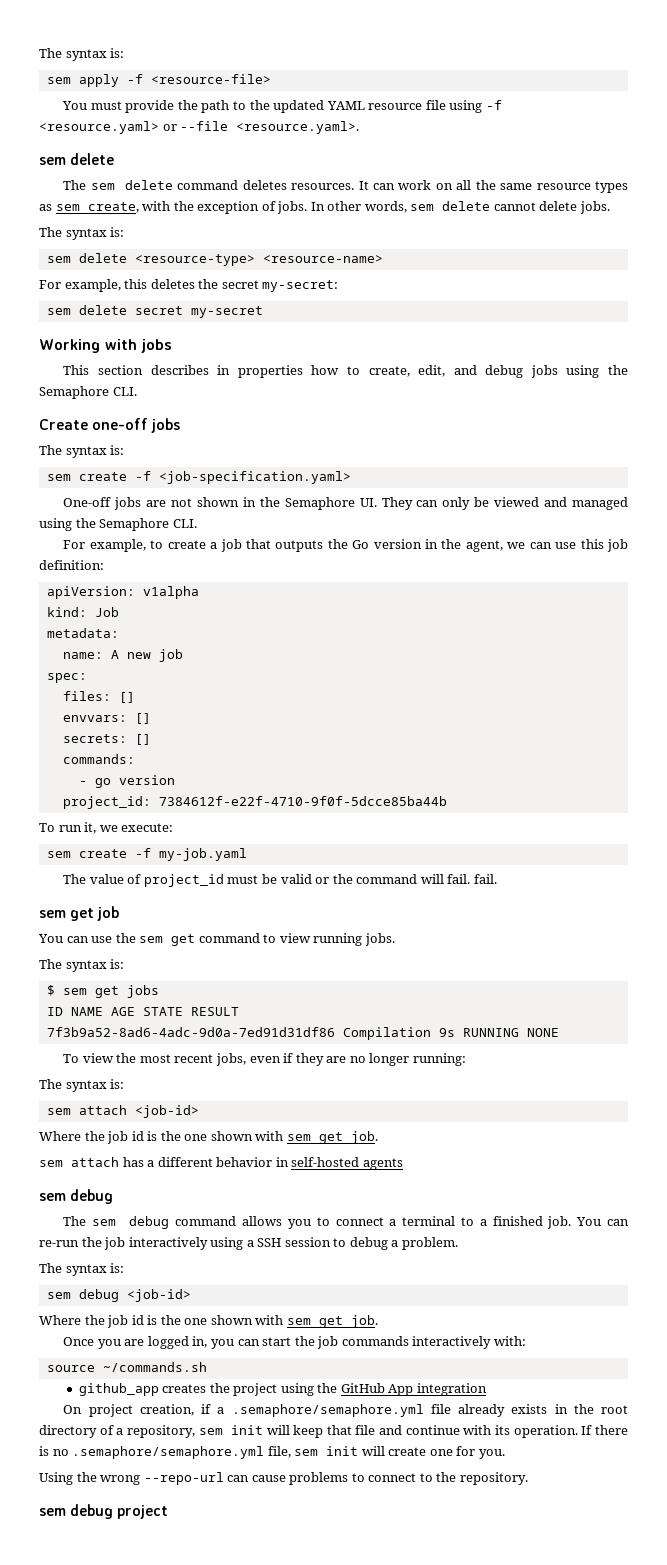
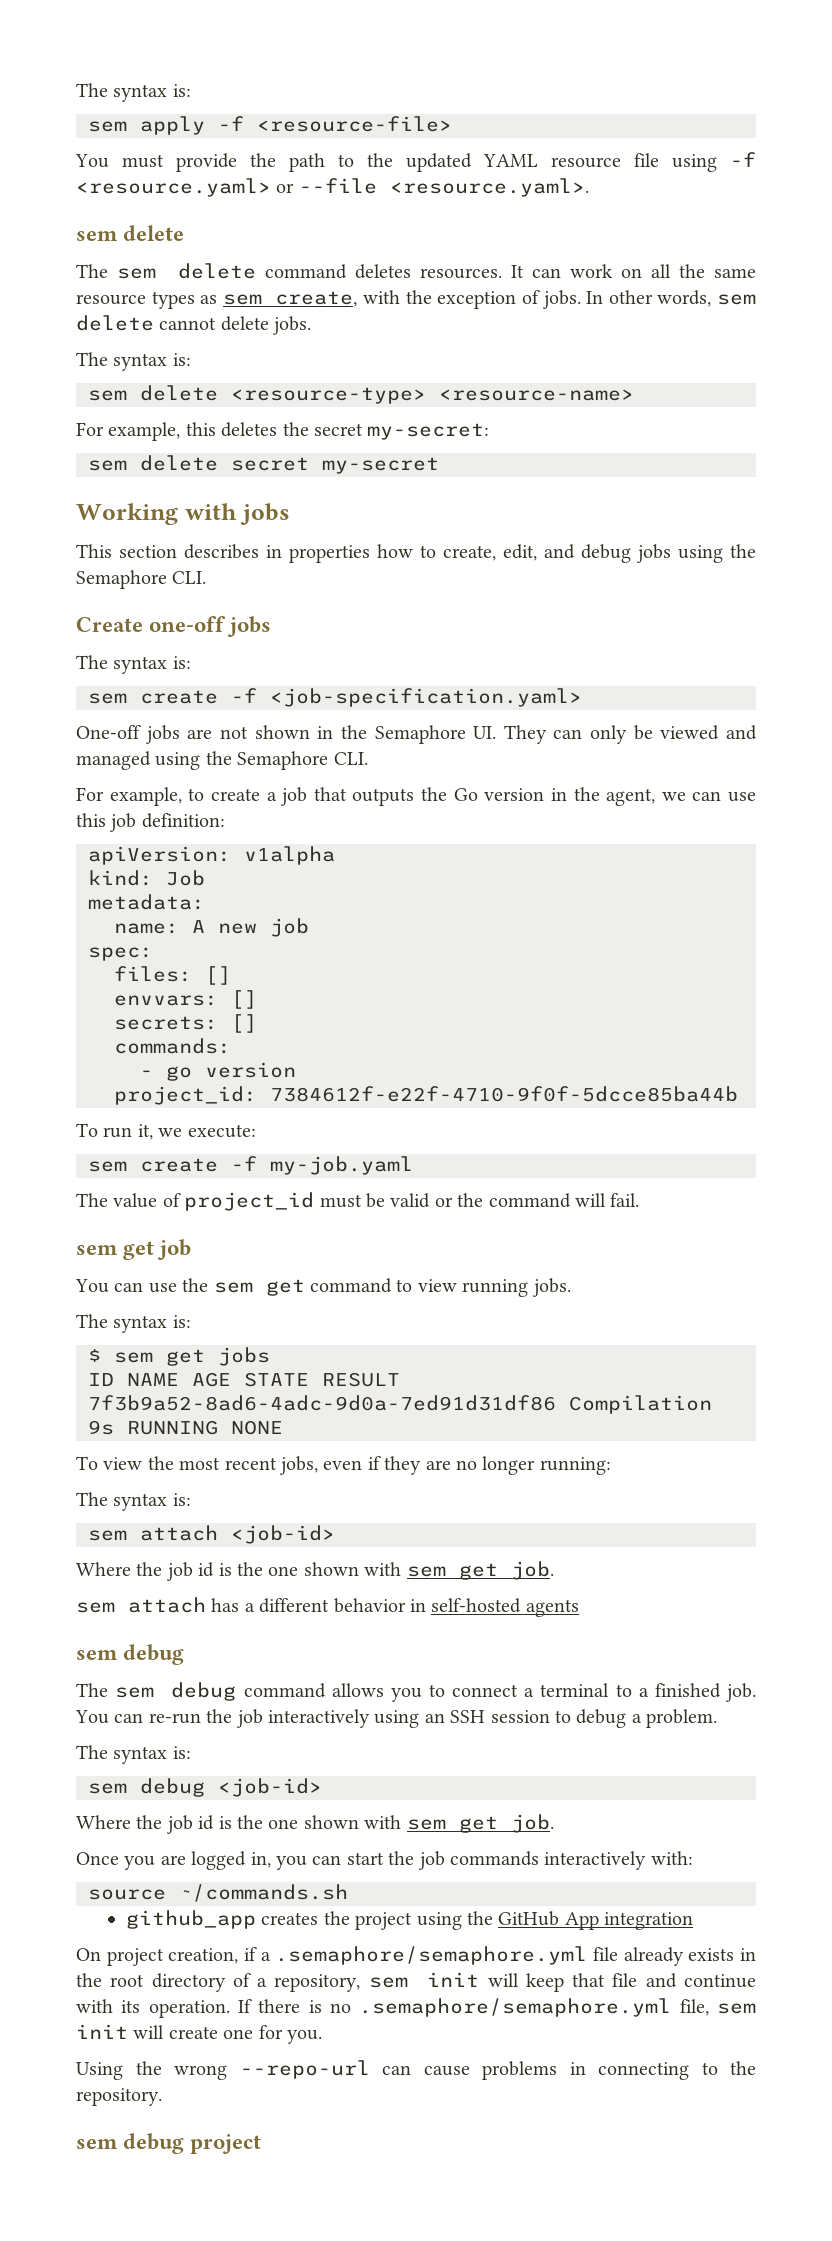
- The value of project_id must be valid or the command will fail. fail.
+ The value of project_id must be valid or the command will fail.
- You can re-run the job interactively using a SSH session to debug a problem.
+ You can re-run the job interactively using an SSH session to debug a problem.
- Using the wrong --repo-url can cause problems to connect to the repository.
+ Using the wrong --repo-url can cause problems in connecting to the repository.

